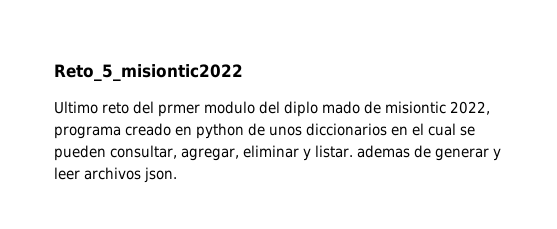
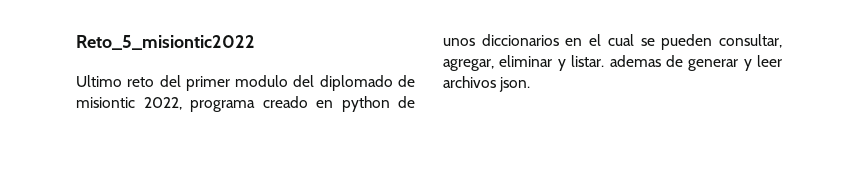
- Ultimo reto del prmer modulo del diplo mado de misiontic 2022, programa creado en python de unos diccionarios en el cual se pueden consultar, agregar, eliminar y listar. ademas de generar y leer archivos json.
+ Ultimo reto del primer modulo del diplomado de misiontic 2022, programa creado en python de unos diccionarios en el cual se pueden consultar, agregar, eliminar y listar. ademas de generar y leer archivos json.

